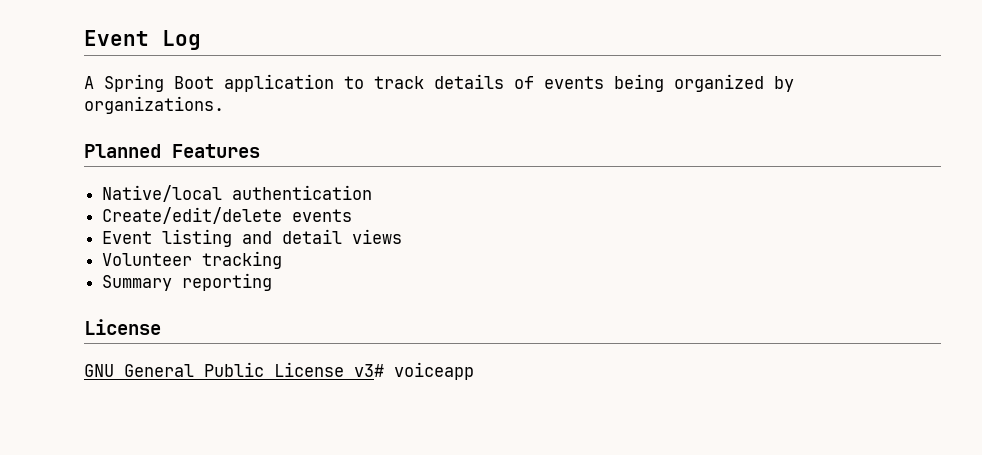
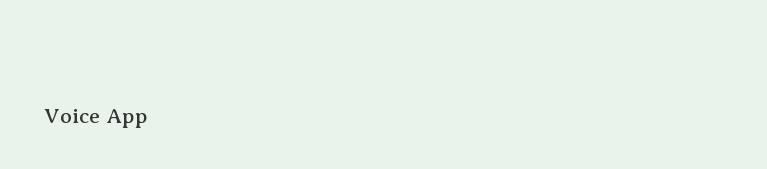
- Event Log
- A Spring Boot application to track details of events being organized by organizations.
- Planned Features
- Native/local authentication
- Create/edit/delete events
- Event listing and detail views
- Volunteer tracking
- Summary reporting
- License
- GNU General Public License v3# voiceapp
+ Voice App

